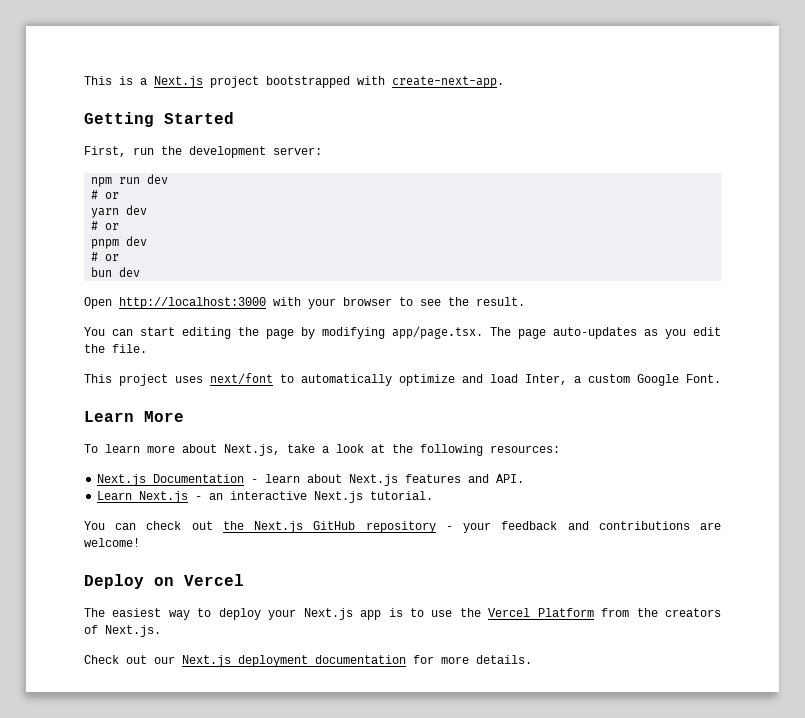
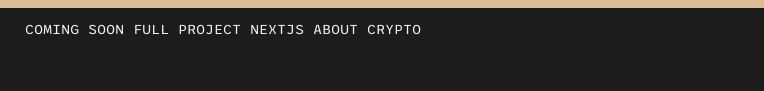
- This is a Next.js project bootstrapped with create-next-app.
- Getting Started
- First, run the development server:
- npm run dev
- # or
- yarn dev
- # or
- pnpm dev
- # or
- bun dev
- Open http://localhost:3000 with your browser to see the result.
- You can start editing the page by modifying app/page.tsx. The page auto-updates as you edit the file.
- This project uses next/font to automatically optimize and load Inter, a custom Google Font.
- Learn More
- To learn more about Next.js, take a look at the following resources:
- Next.js Documentation - learn about Next.js features and API.
- Learn Next.js - an interactive Next.js tutorial.
- You can check out the Next.js GitHub repository - your feedback and contributions are welcome!
- Deploy on Vercel
- The easiest way to deploy your Next.js app is to use the Vercel Platform from the creators of Next.js.
- Check out our Next.js deployment documentation for more details.
+ COMING SOON FULL PROJECT NEXTJS ABOUT CRYPTO

